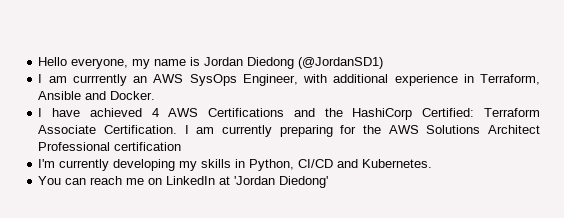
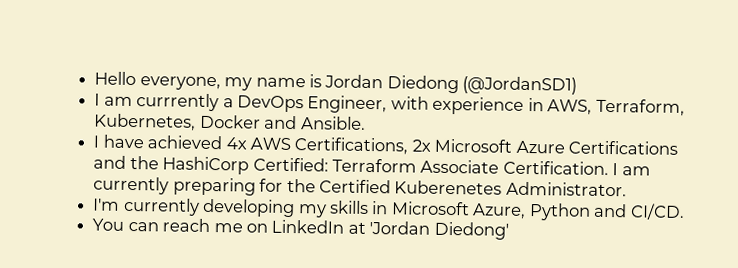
- I am currrently an AWS SysOps Engineer, with additional experience in Terraform, Ansible and Docker.
- I have achieved 4 AWS Certifications and the HashiCorp Certified: Terraform Associate Certification.
+ I am currrently a DevOps Engineer, with experience in AWS, Terraform, Kubernetes, Docker and Ansible.
+ I have achieved 4x AWS Certifications, 2x Microsoft Azure Certifications and the HashiCorp Certified: Terraform Associate Certification.
- I am currently preparing for the AWS Solutions Architect Professional certification
+ I am currently preparing for the Certified Kuberenetes Administrator.
- I'm currently developing my skills in Python, CI/CD and Kubernetes.
+ I'm currently developing my skills in Microsoft Azure, Python and CI/CD.

